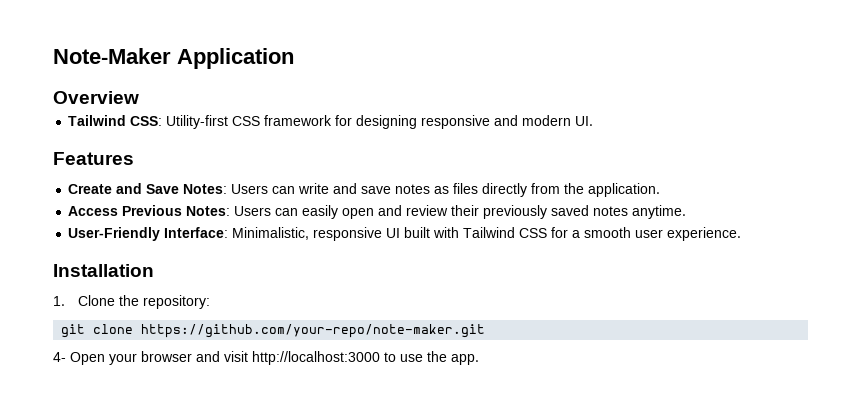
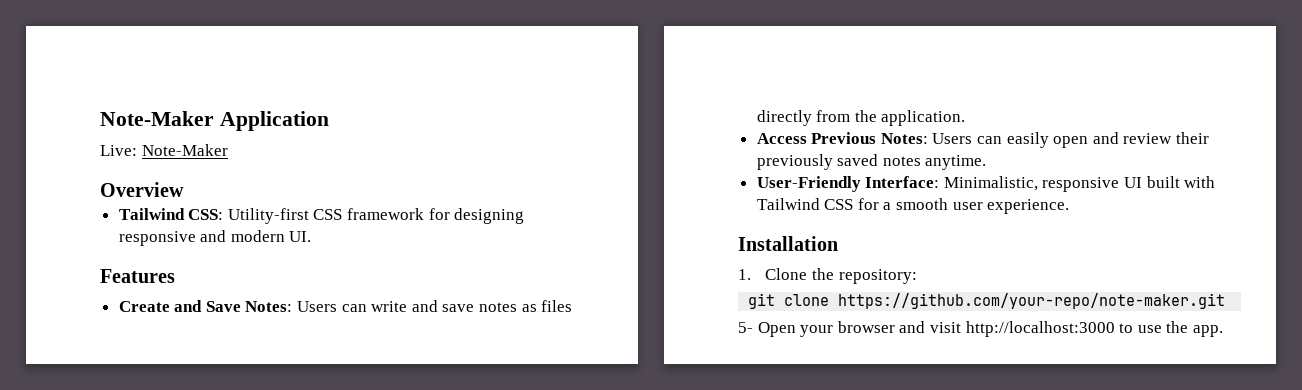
+ Live: Note-Maker
- 4- Open your browser and visit http://localhost:3000 to use the app.
+ 5- Open your browser and visit http://localhost:3000 to use the app.

